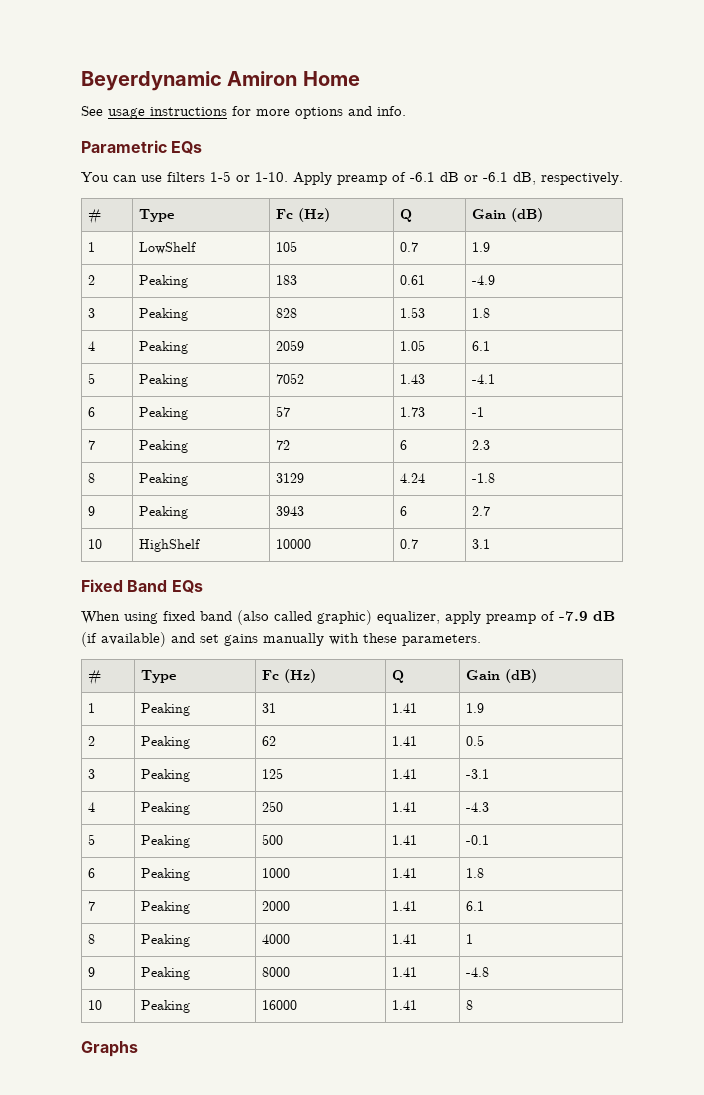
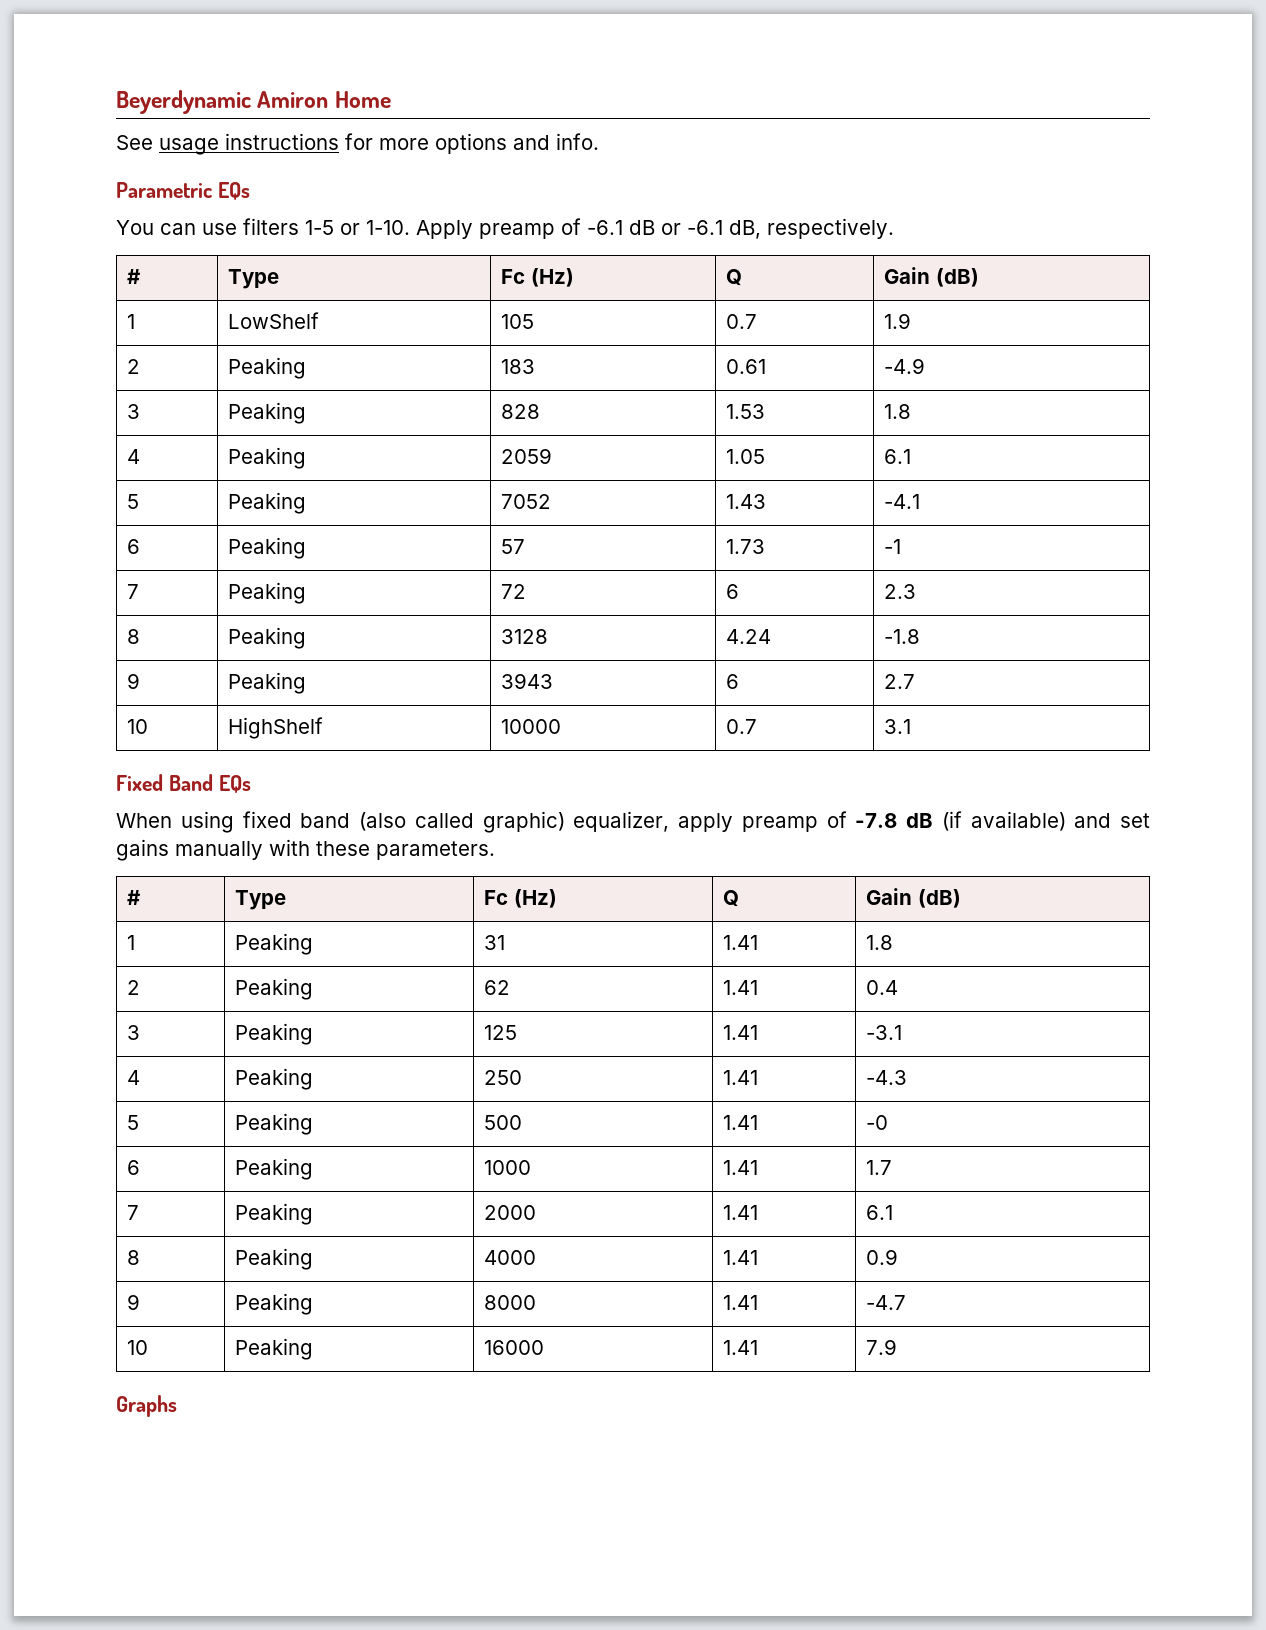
- 8 | Peaking | 3129 | 4.24 | -1.8
+ 8 | Peaking | 3128 | 4.24 | -1.8
- When using fixed band (also called graphic) equalizer, apply preamp of -7.9 dB (if available) and set gains manually with these parameters.
+ When using fixed band (also called graphic) equalizer, apply preamp of -7.8 dB (if available) and set gains manually with these parameters.
- 1 | Peaking | 31 | 1.41 | 1.9
+ 1 | Peaking | 31 | 1.41 | 1.8
- 2 | Peaking | 62 | 1.41 | 0.5
+ 2 | Peaking | 62 | 1.41 | 0.4
- 5 | Peaking | 500 | 1.41 | -0.1
+ 5 | Peaking | 500 | 1.41 | -0
- 6 | Peaking | 1000 | 1.41 | 1.8
+ 6 | Peaking | 1000 | 1.41 | 1.7
- 8 | Peaking | 4000 | 1.41 | 1
+ 8 | Peaking | 4000 | 1.41 | 0.9
- 9 | Peaking | 8000 | 1.41 | -4.8
+ 9 | Peaking | 8000 | 1.41 | -4.7
- 10 | Peaking | 16000 | 1.41 | 8
+ 10 | Peaking | 16000 | 1.41 | 7.9

